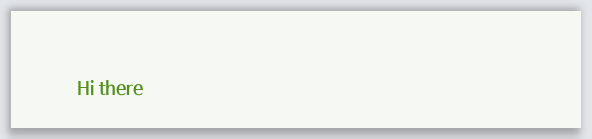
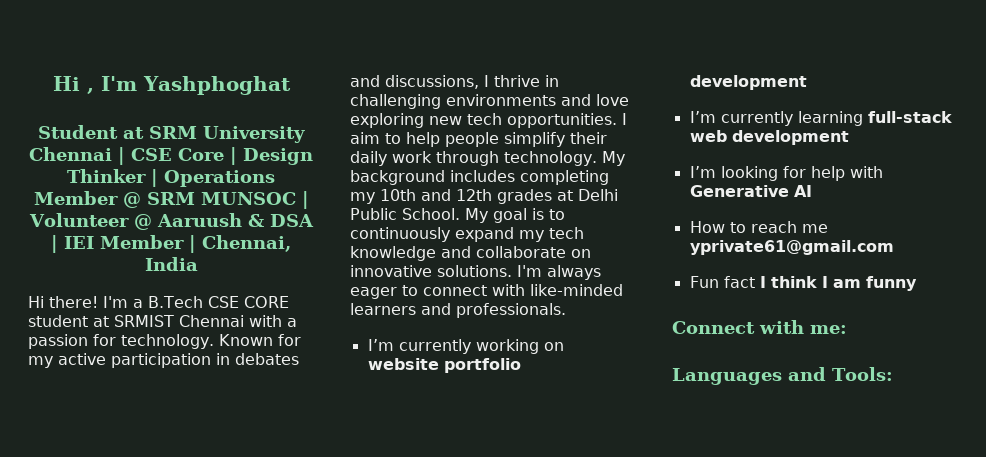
- Hi there
+ Hi , I'm Yashphoghat
+ Student at SRM University Chennai | CSE Core | Design Thinker | Operations Member @ SRM MUNSOC | Volunteer @ Aaruush & DSA | IEI Member | Chennai, India
+ Hi there! I'm a B.Tech CSE CORE student at SRMIST Chennai with a passion for technology. Known for my active participation in debates and discussions, I thrive in challenging environments and love exploring new tech opportunities. I aim to help people simplify their daily work through technology. My background includes completing my 10th and 12th grades at Delhi Public School. My goal is to continuously expand my tech knowledge and collaborate on innovative solutions. I'm always eager to connect with like-minded learners and professionals.
+ I’m currently working on website portfolio development
+ I’m currently learning full-stack web development
+ I’m looking for help with Generative AI
+ How to reach me yprivate61@gmail.com
+ Fun fact I think I am funny
+ Connect with me:
+ Languages and Tools:

